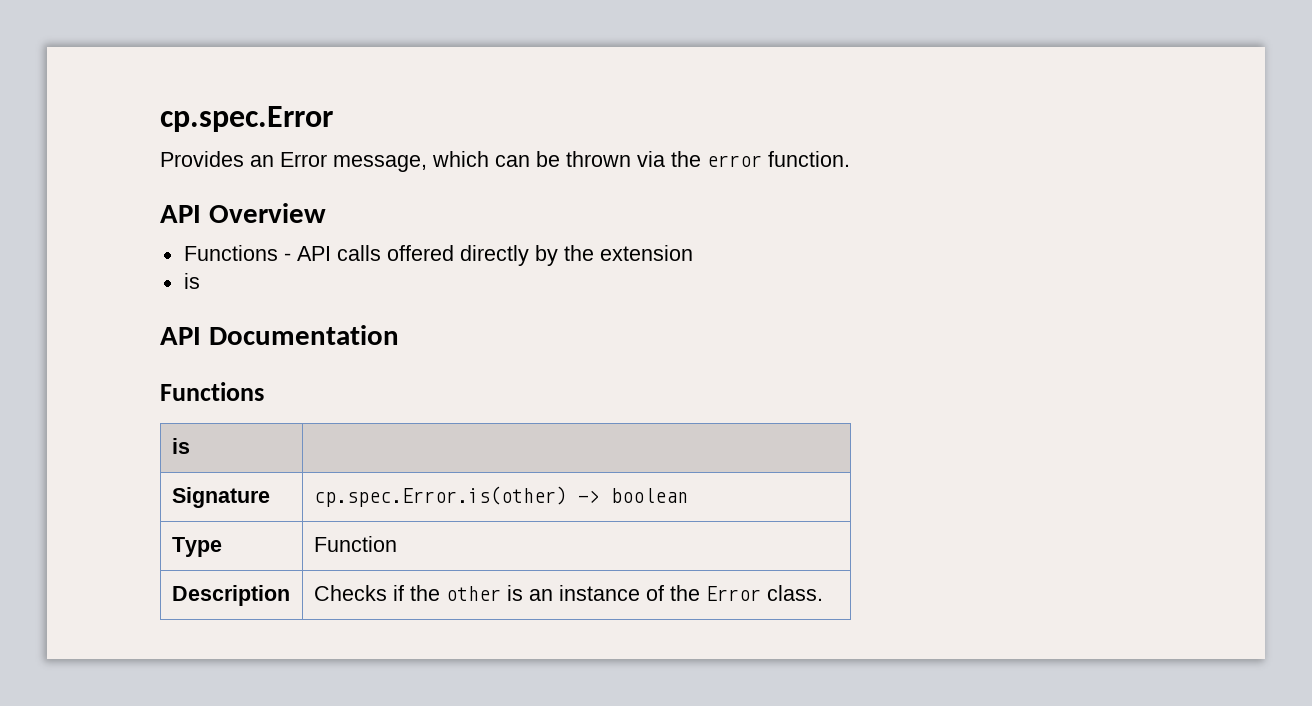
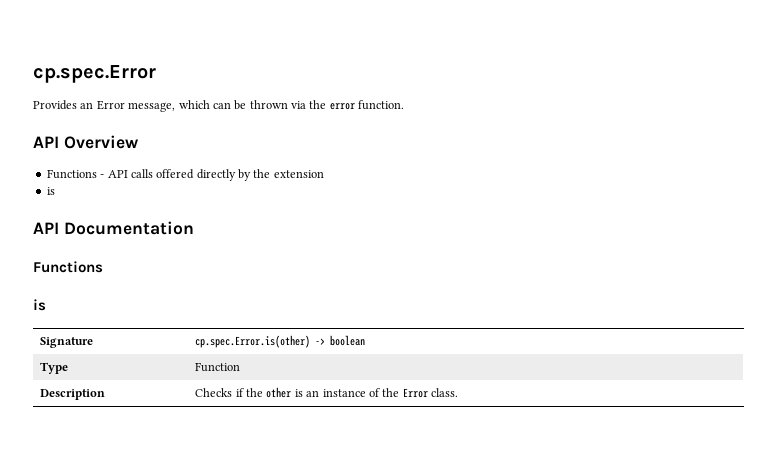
  API Documentation
  Functions
- is |
+ is

